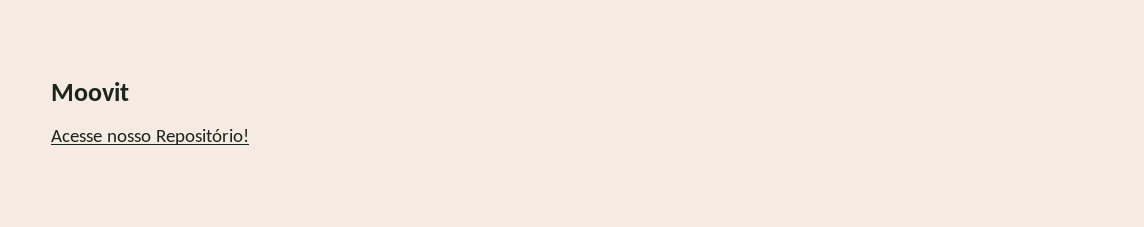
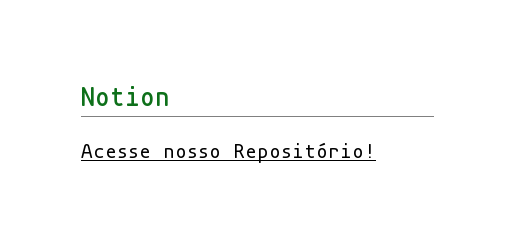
- Moovit
+ Notion

